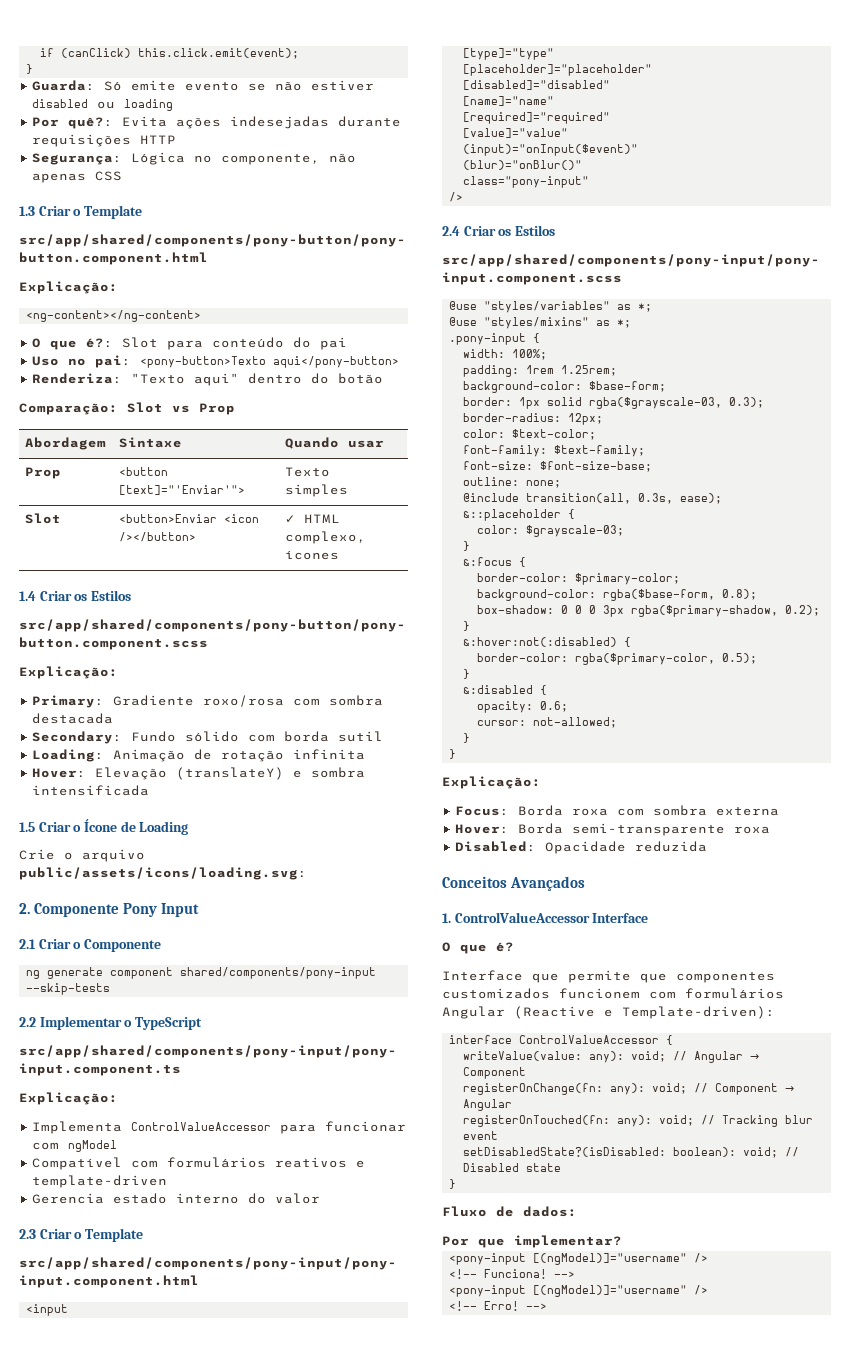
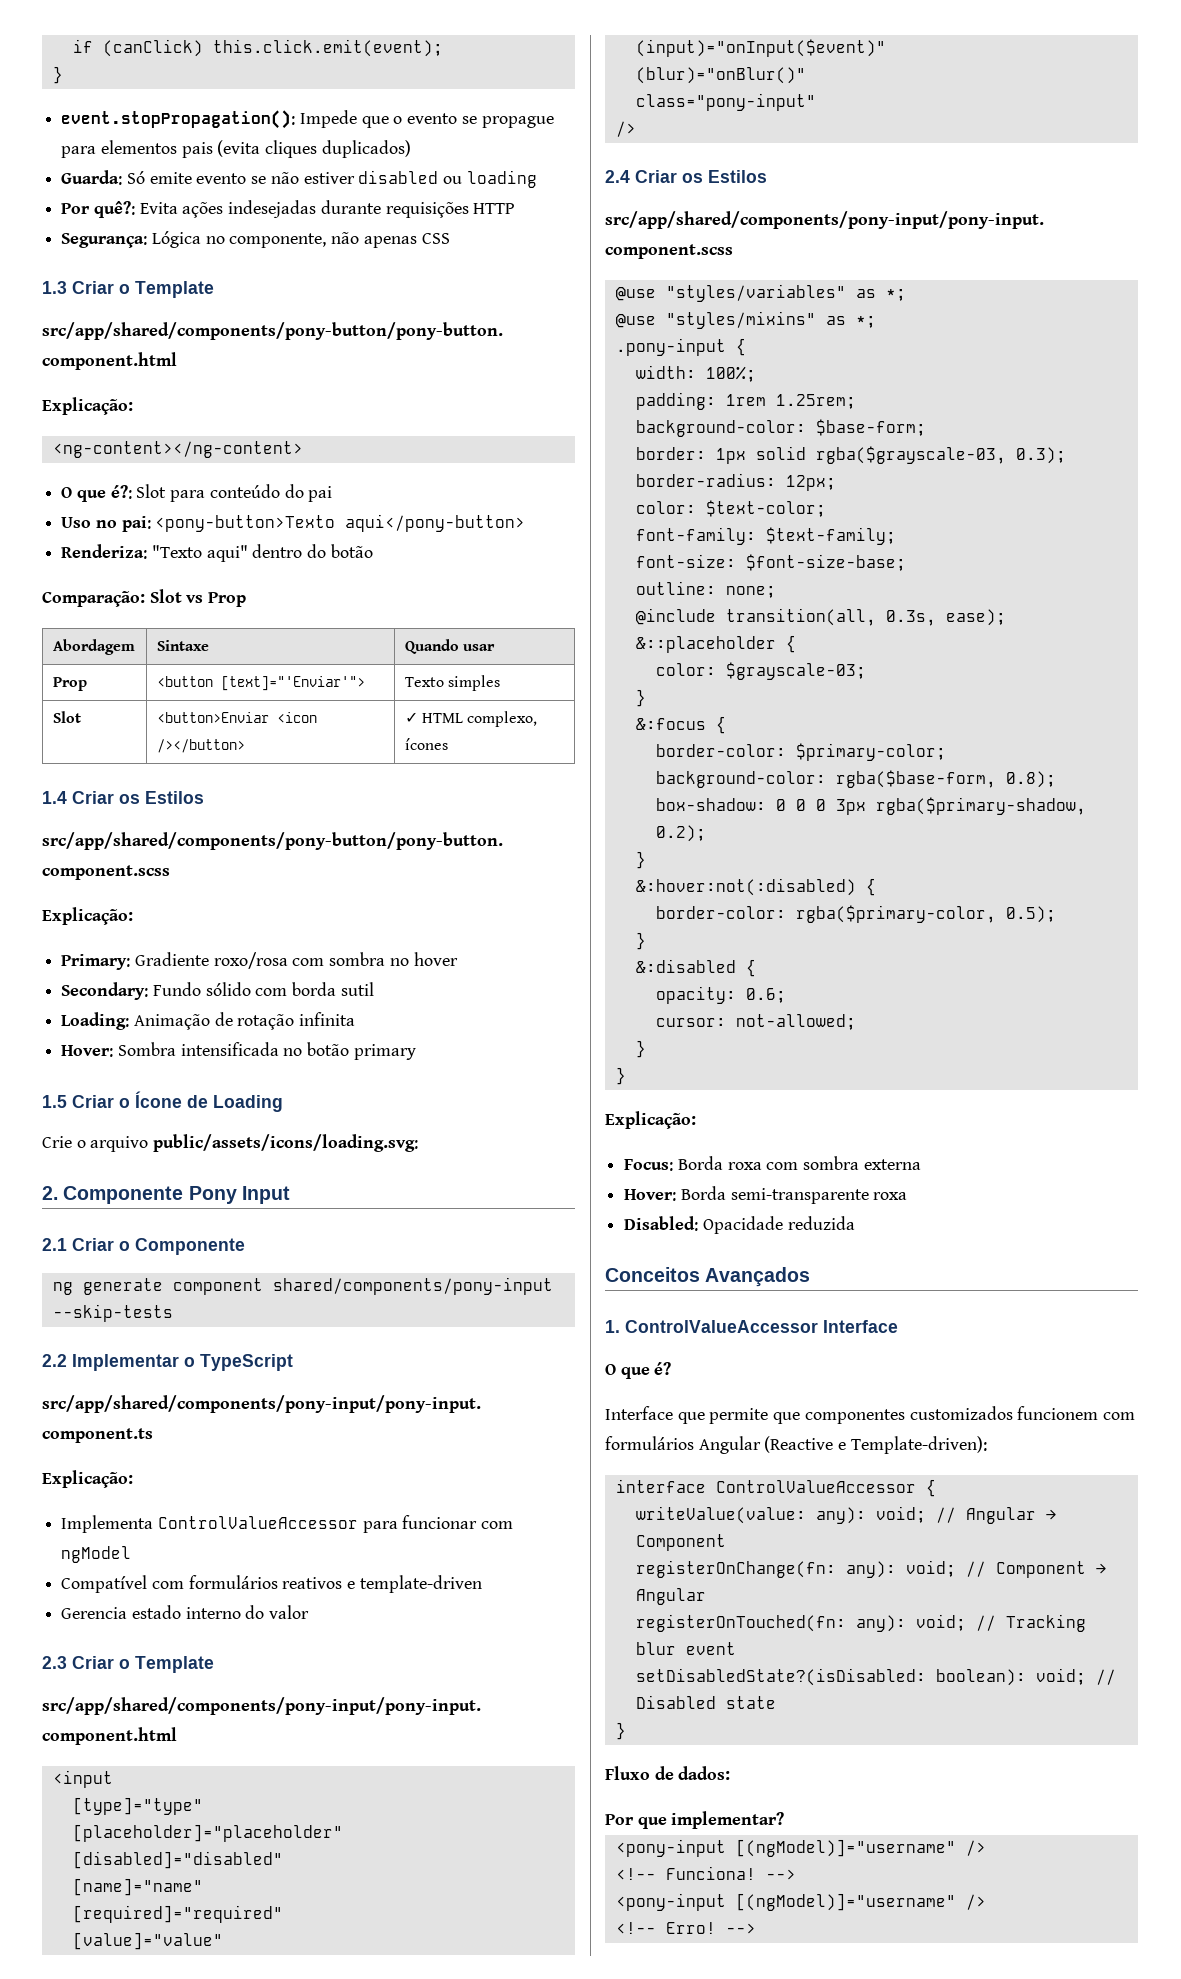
+ event.stopPropagation(): Impede que o evento se propague para elementos pais (evita cliques duplicados)
- Primary: Gradiente roxo/rosa com sombra destacada
+ Primary: Gradiente roxo/rosa com sombra no hover
- Hover: Elevação (translateY) e sombra intensificada
+ Hover: Sombra intensificada no botão primary

